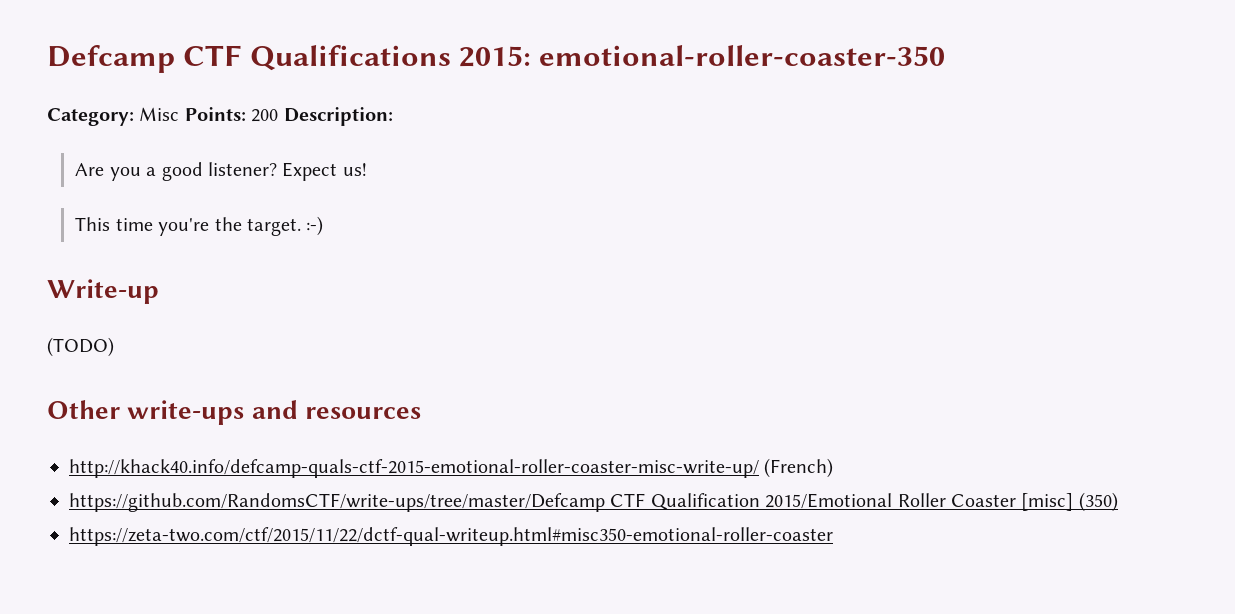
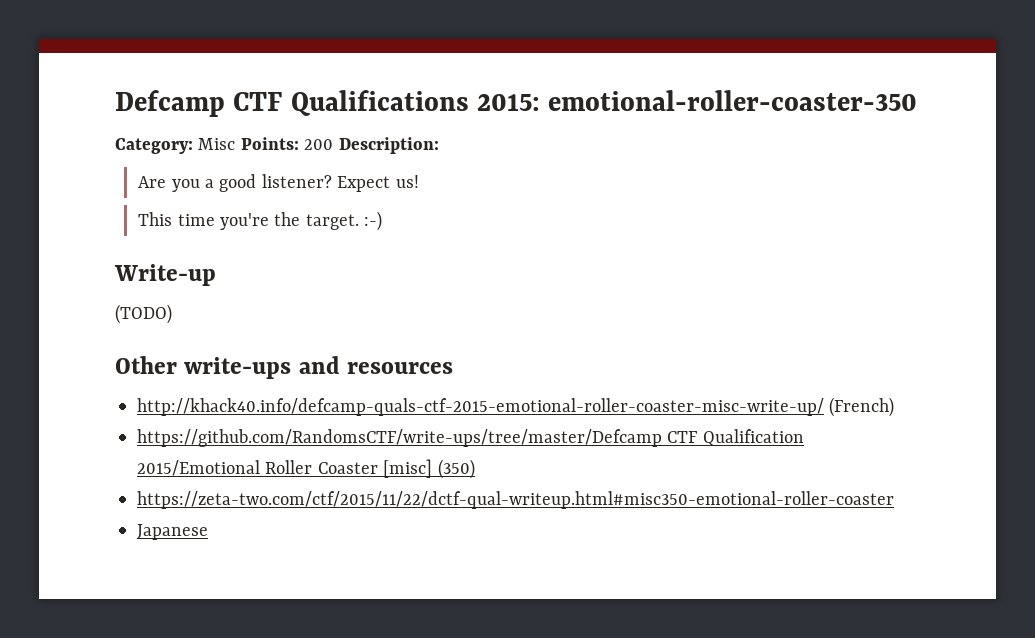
+ Japanese

